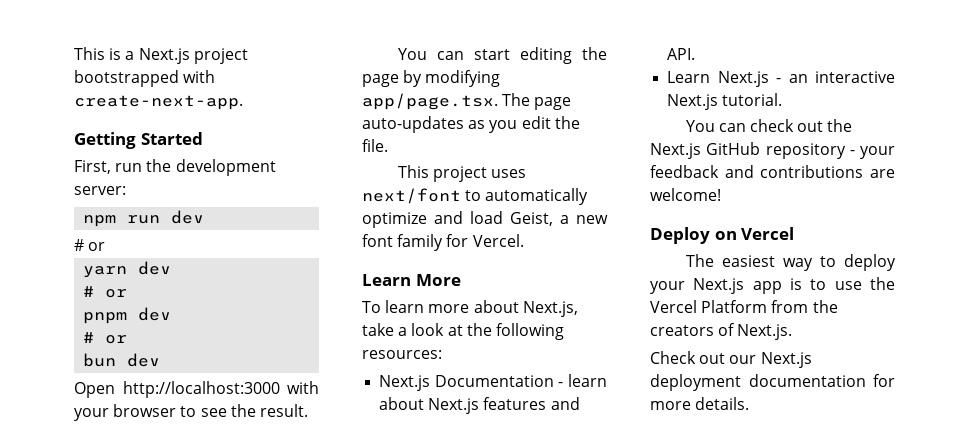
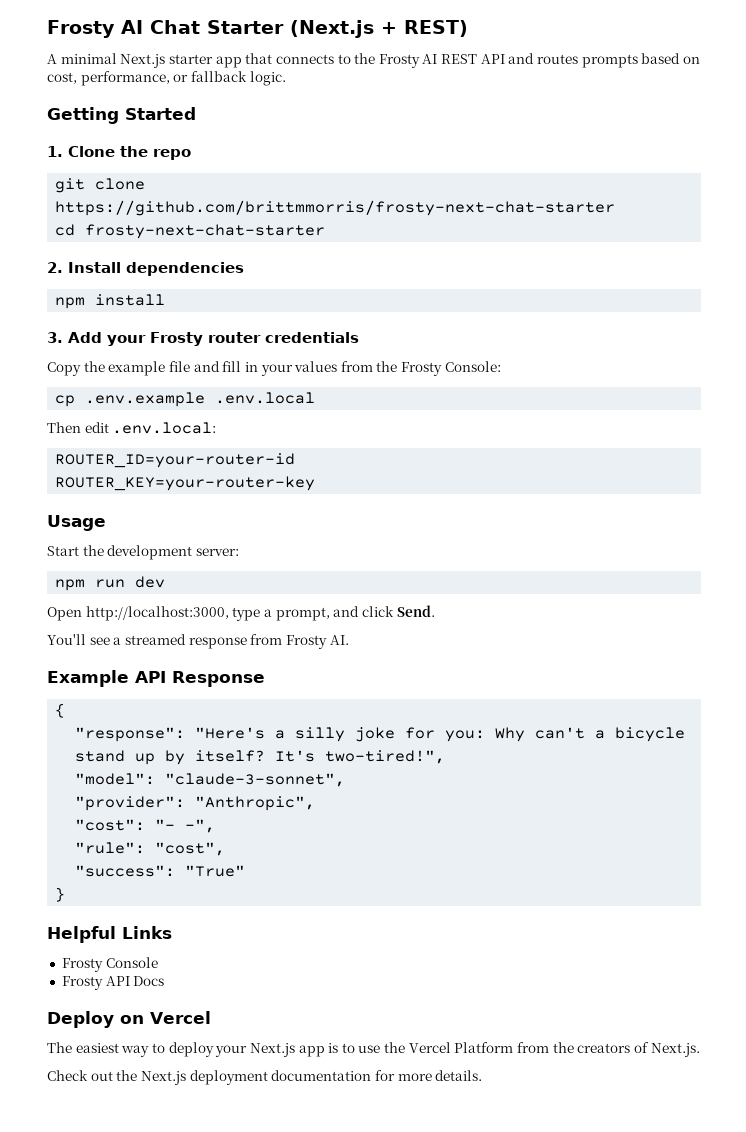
- This is a Next.js project bootstrapped with create-next-app.
+ Frosty AI Chat Starter (Next.js + REST)
+ A minimal Next.js starter app that connects to the Frosty AI REST API and routes prompts based on cost, performance, or fallback logic.
  Getting Started
- First, run the development server:
+ 1. Clone the repo
+ git clone https://github.com/brittmmorris/frosty-next-chat-starter
+ cd frosty-next-chat-starter
+ 2. Install dependencies
+ npm install
+ 3. Add your Frosty router credentials
+ Copy the example file and fill in your values from the Frosty Console:
+ cp .env.example .env.local
+ Then edit .env.local:
+ ROUTER_ID=your-router-id
+ ROUTER_KEY=your-router-key
+ Usage
+ Start the development server:
  npm run dev
- # or
- yarn dev
- # or
- pnpm dev
- # or
- bun dev
- Open http://localhost:3000 with your browser to see the result.
- You can start editing the page by modifying app/page.tsx. The page auto-updates as you edit the file.
- This project uses next/font to automatically optimize and load Geist, a new font family for Vercel.
- Learn More
- To learn more about Next.js, take a look at the following resources:
- Next.js Documentation - learn about Next.js features and API.
- Learn Next.js - an interactive Next.js tutorial.
- You can check out the Next.js GitHub repository - your feedback and contributions are welcome!
+ Open http://localhost:3000, type a prompt, and click Send.
+ You'll see a streamed response from Frosty AI.
+ Example API Response
+ {
+ "response": "Here's a silly joke for you: Why can't a bicycle stand up by itself? It's two-tired!",
+ "model": "claude-3-sonnet",
+ "provider": "Anthropic",
+ "cost": "- -",
+ "rule": "cost",
+ "success": "True"
+ }
+ Helpful Links
+ Frosty Console
+ Frosty API Docs
- Check out our Next.js deployment documentation for more details.
+ Check out the Next.js deployment documentation for more details.

